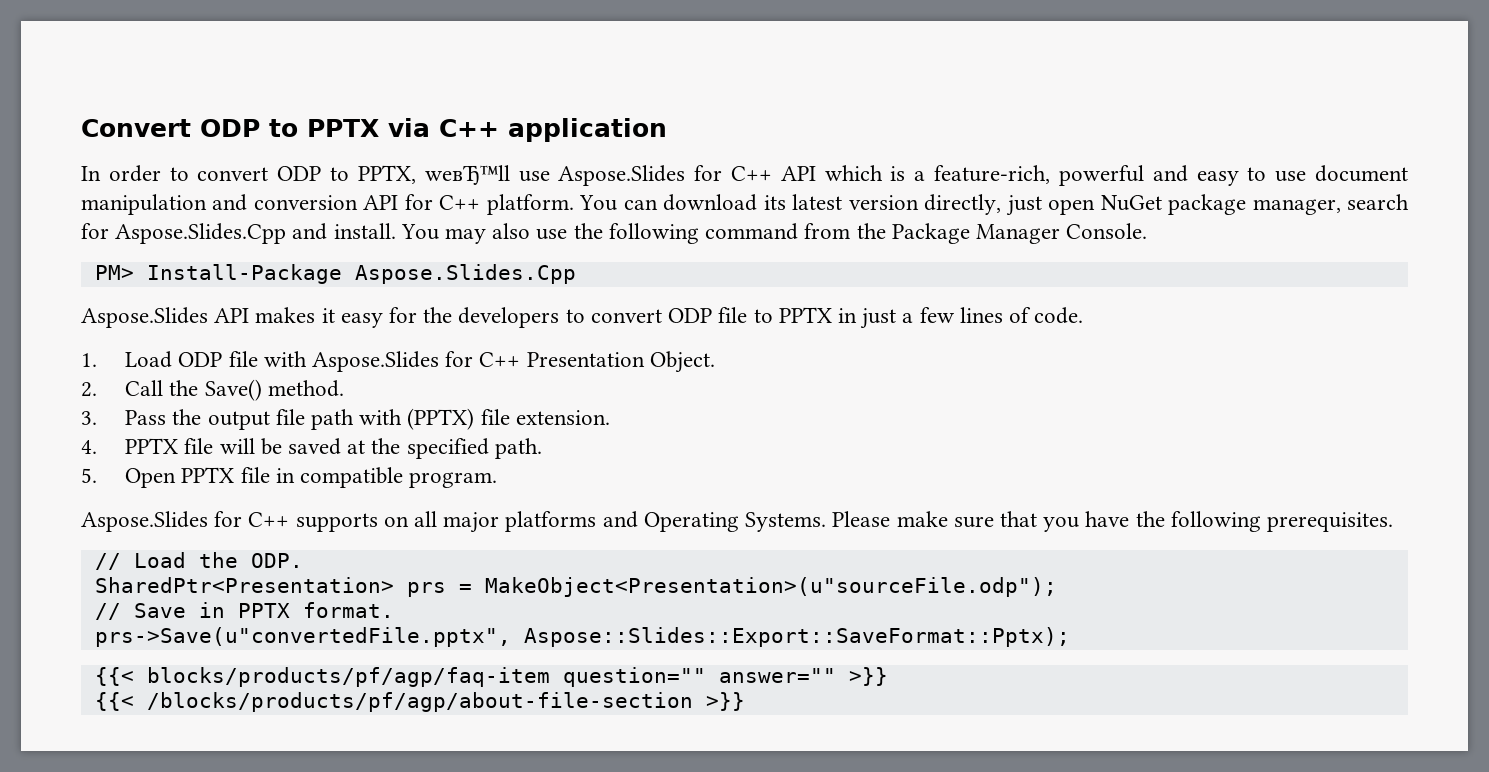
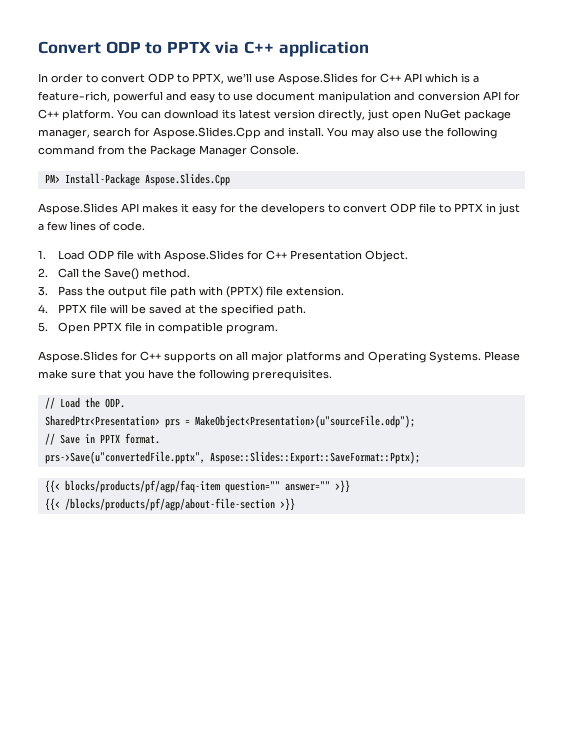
- In order to convert ODP to PPTX, weвЂ™ll use Aspose.Slides for C++ API which is a feature-rich, powerful and easy to use document manipulation and conversion API for C++ platform.
+ In order to convert ODP to PPTX, we’ll use Aspose.Slides for C++ API which is a feature-rich, powerful and easy to use document manipulation and conversion API for C++ platform.

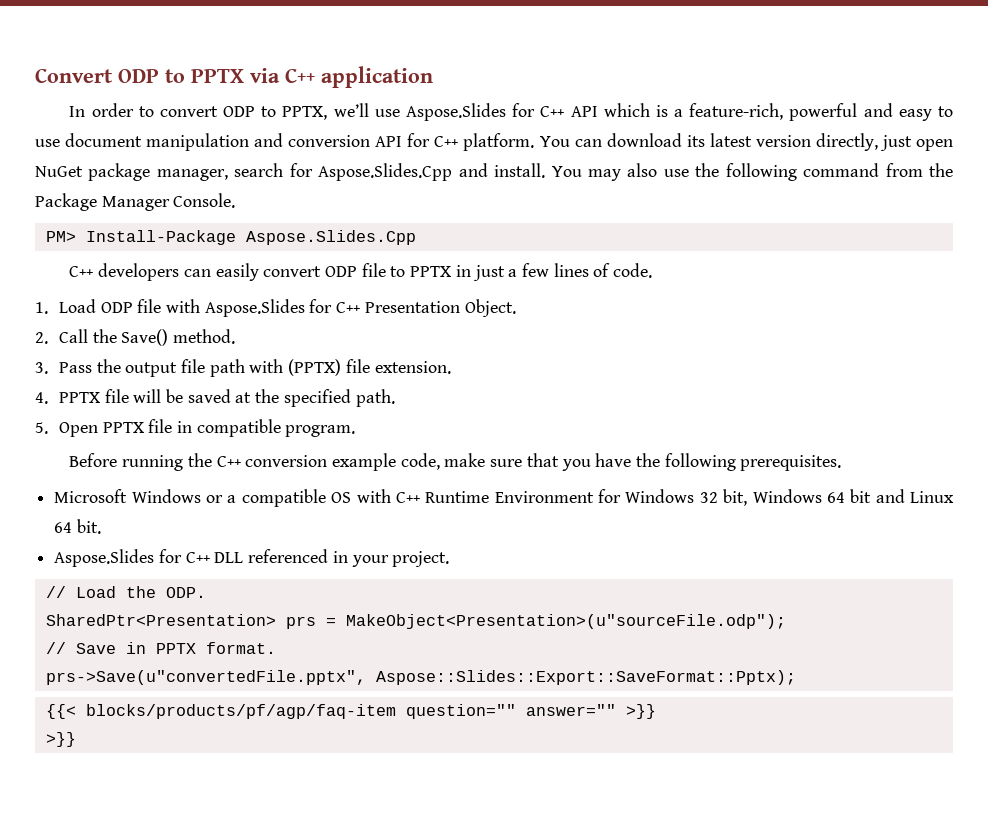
- Aspose.Slides API makes it easy for the developers to convert ODP file to PPTX in just a few lines of code.
+ C++ developers can easily convert ODP file to PPTX in just a few lines of code.
- Aspose.Slides for C++ supports on all major platforms and Operating Systems. Please make sure that you have the following prerequisites.
+ Before running the C++ conversion example code, make sure that you have the following prerequisites.
+ Microsoft Windows or a compatible OS with C++ Runtime Environment for Windows 32 bit, Windows 64 bit and Linux 64 bit.
+ Aspose.Slides for C++ DLL referenced in your project.
  {{< blocks/products/pf/agp/faq-item question="" answer="" >}}
- {{< /blocks/products/pf/agp/about-file-section >}}
+ >}}

